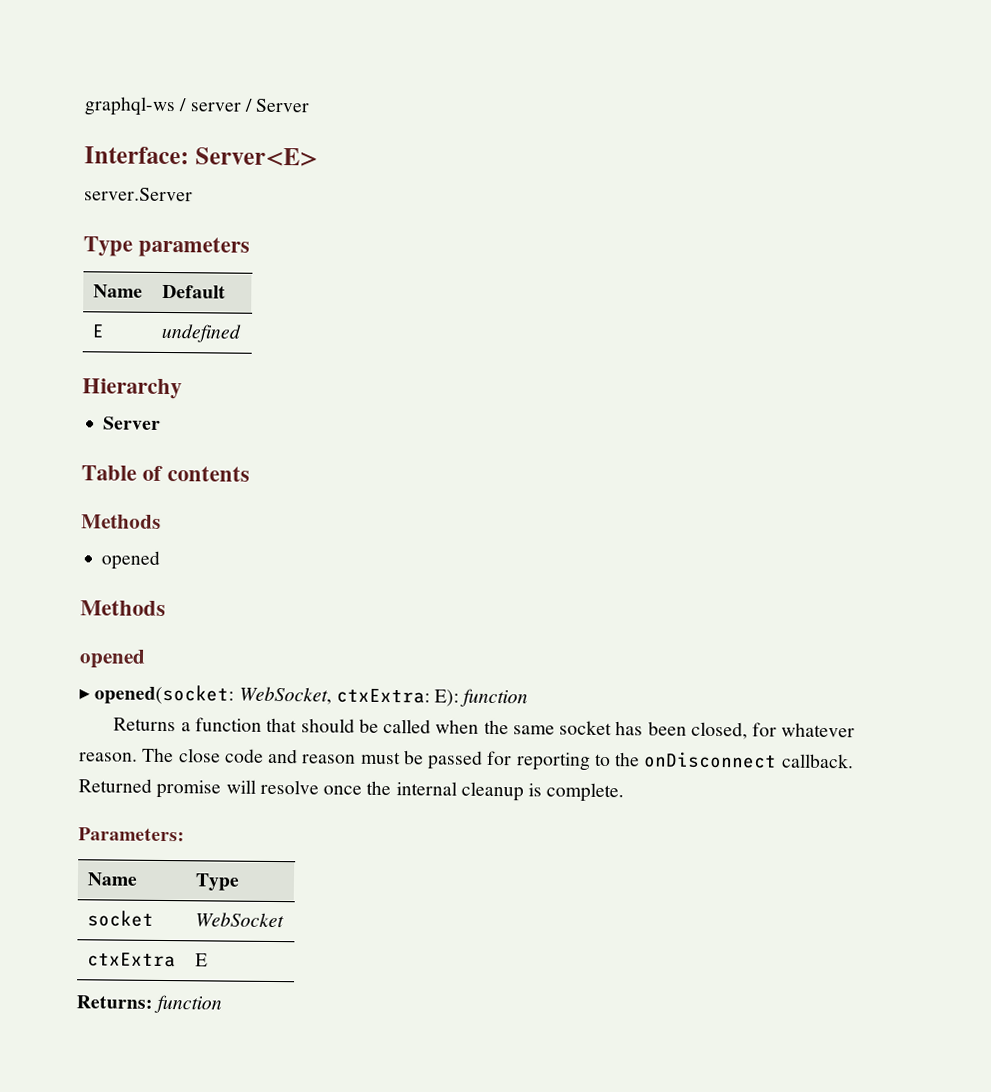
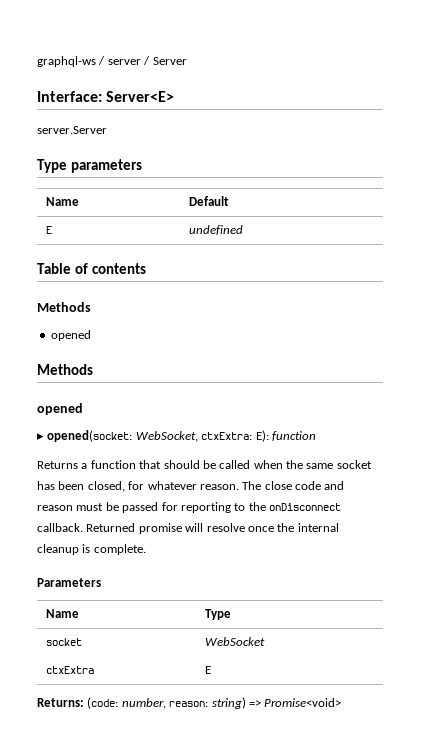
- Hierarchy
- Server
- Parameters:
+ Parameters
- Returns: function
+ Returns: (code: number, reason: string) => Promise<void>

